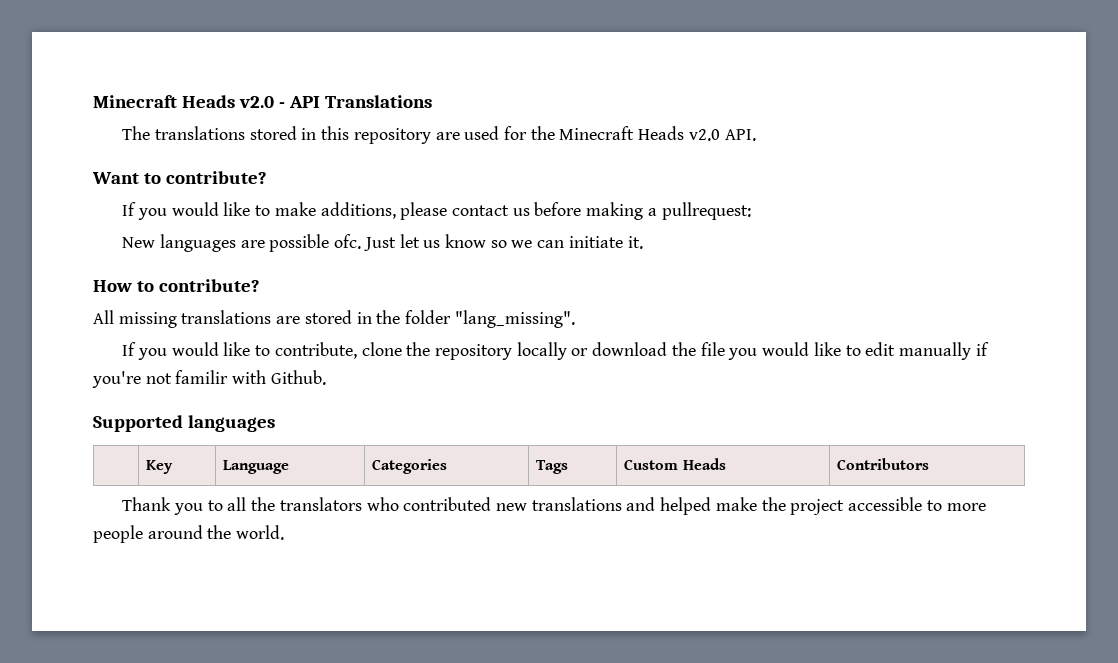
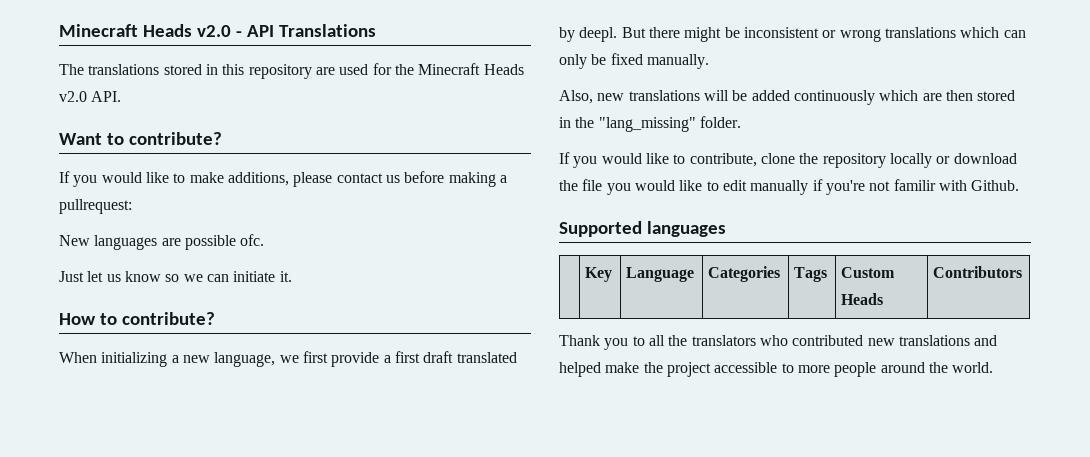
- New languages are possible ofc. Just let us know so we can initiate it.
+ New languages are possible ofc.
+ Just let us know so we can initiate it.
- All missing translations are stored in the folder "lang_missing".
+ When initializing a new language, we first provide a first draft translated by deepl. But there might be inconsistent or wrong translations which can only be fixed manually.
+ Also, new translations will be added continuously which are then stored in the "lang_missing" folder.

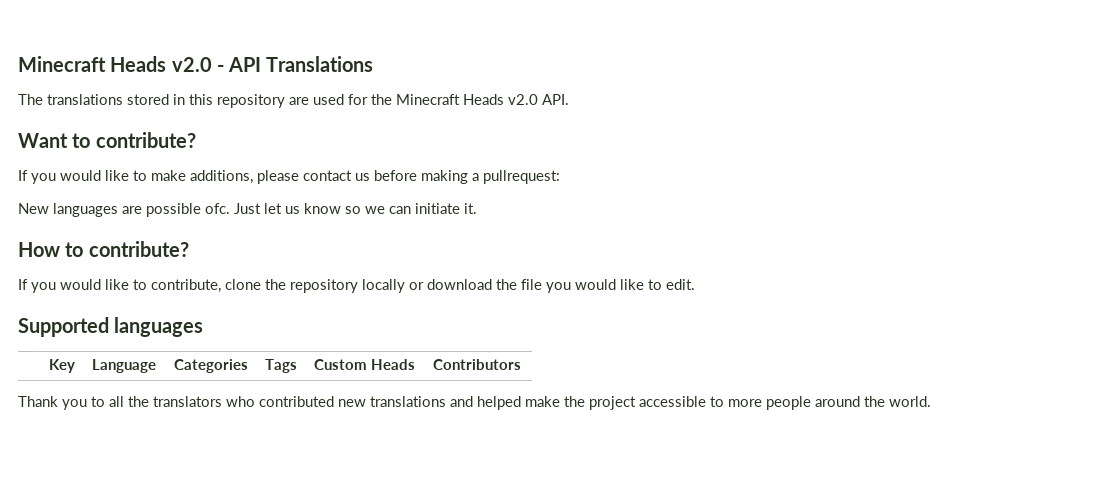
- New languages are possible ofc.
- Just let us know so we can initiate it.
+ New languages are possible ofc. Just let us know so we can initiate it.
- When initializing a new language, we first provide a first draft translated by deepl. But there might be inconsistent or wrong translations which can only be fixed manually.
- Also, new translations will be added continuously which are then stored in the "lang_missing" folder.
- If you would like to contribute, clone the repository locally or download the file you would like to edit manually if you're not familir with Github.
+ If you would like to contribute, clone the repository locally or download the file you would like to edit.

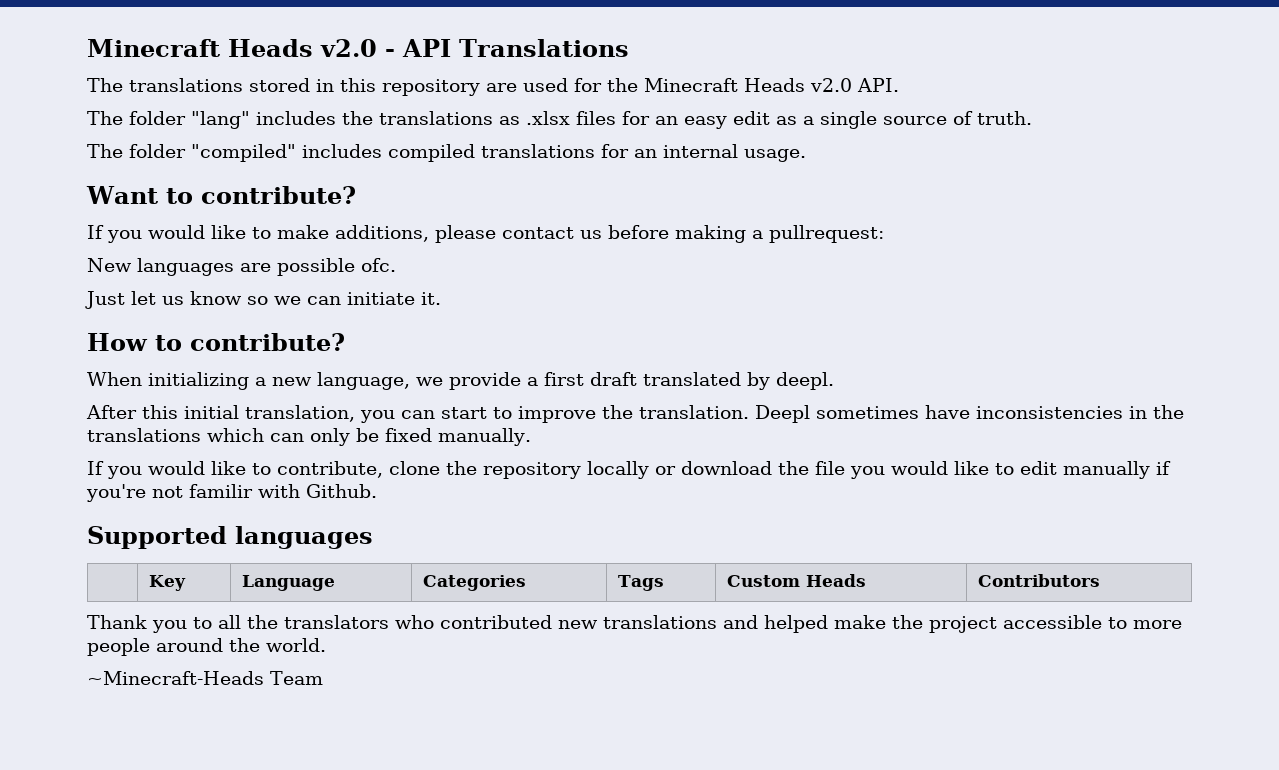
+ The folder "lang" includes the translations as .xlsx files for an easy edit as a single source of truth.
+ The folder "compiled" includes compiled translations for an internal usage.
- New languages are possible ofc. Just let us know so we can initiate it.
+ New languages are possible ofc.
+ Just let us know so we can initiate it.
+ When initializing a new language, we provide a first draft translated by deepl.
+ After this initial translation, you can start to improve the translation. Deepl sometimes have inconsistencies in the translations which can only be fixed manually.
- If you would like to contribute, clone the repository locally or download the file you would like to edit.
+ If you would like to contribute, clone the repository locally or download the file you would like to edit manually if you're not familir with Github.
+ ~Minecraft-Heads Team

